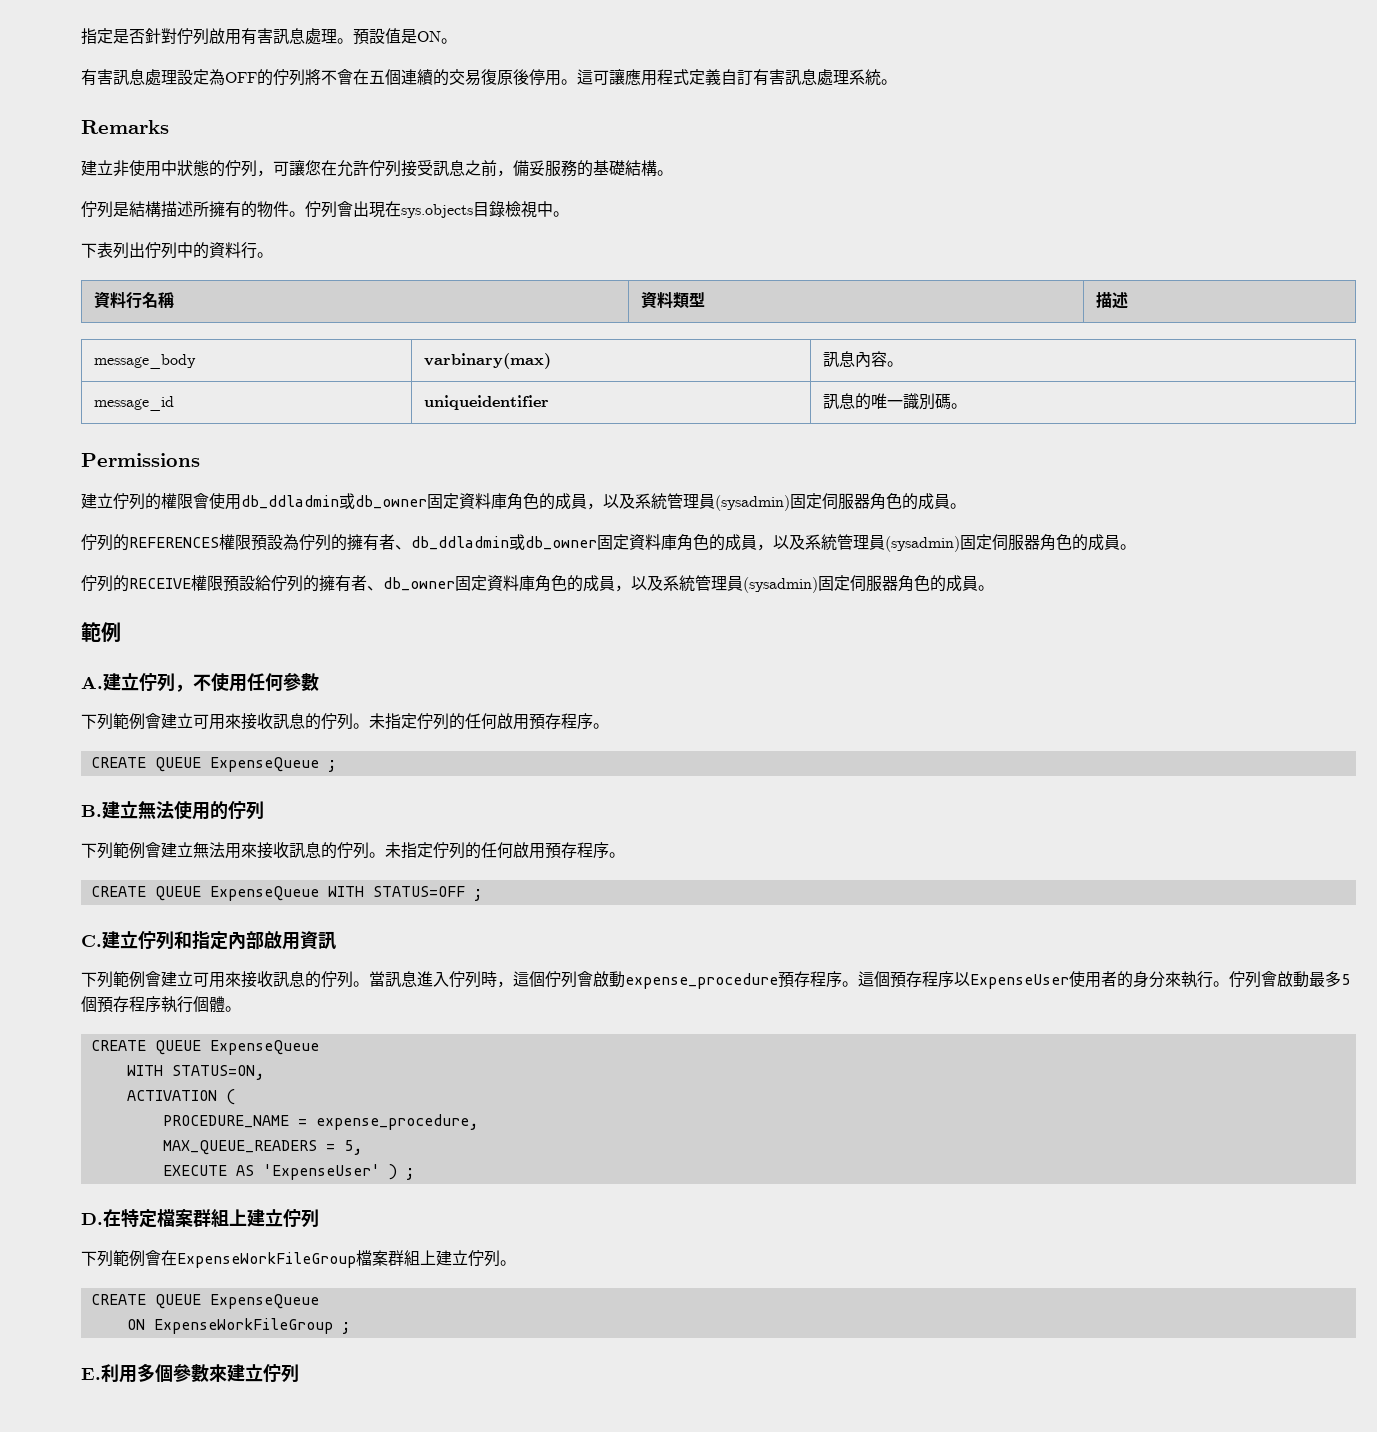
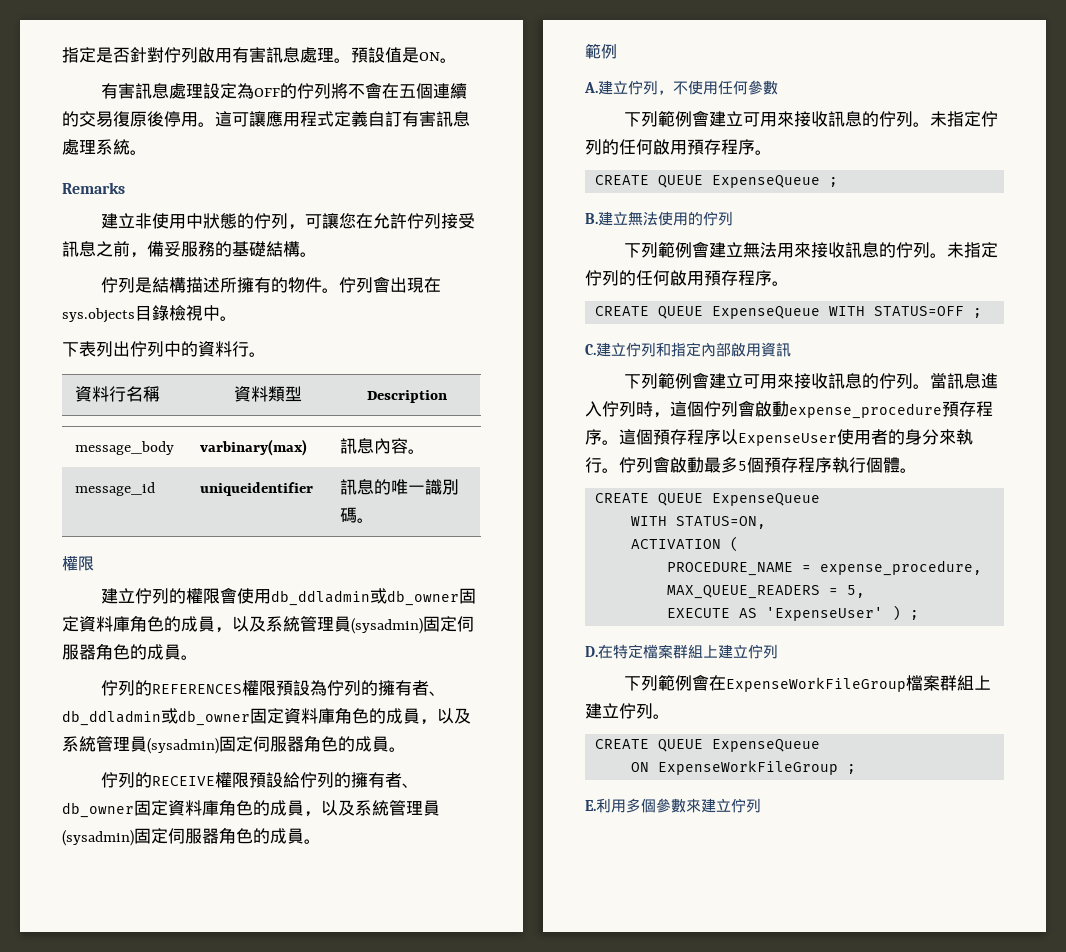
- 資料行名稱 | 資料類型 | 描述
+ 資料行名稱 | 資料類型 | Description
  message_id | uniqueidentifier | 訊息的唯一識別碼。
- Permissions
+ 權限

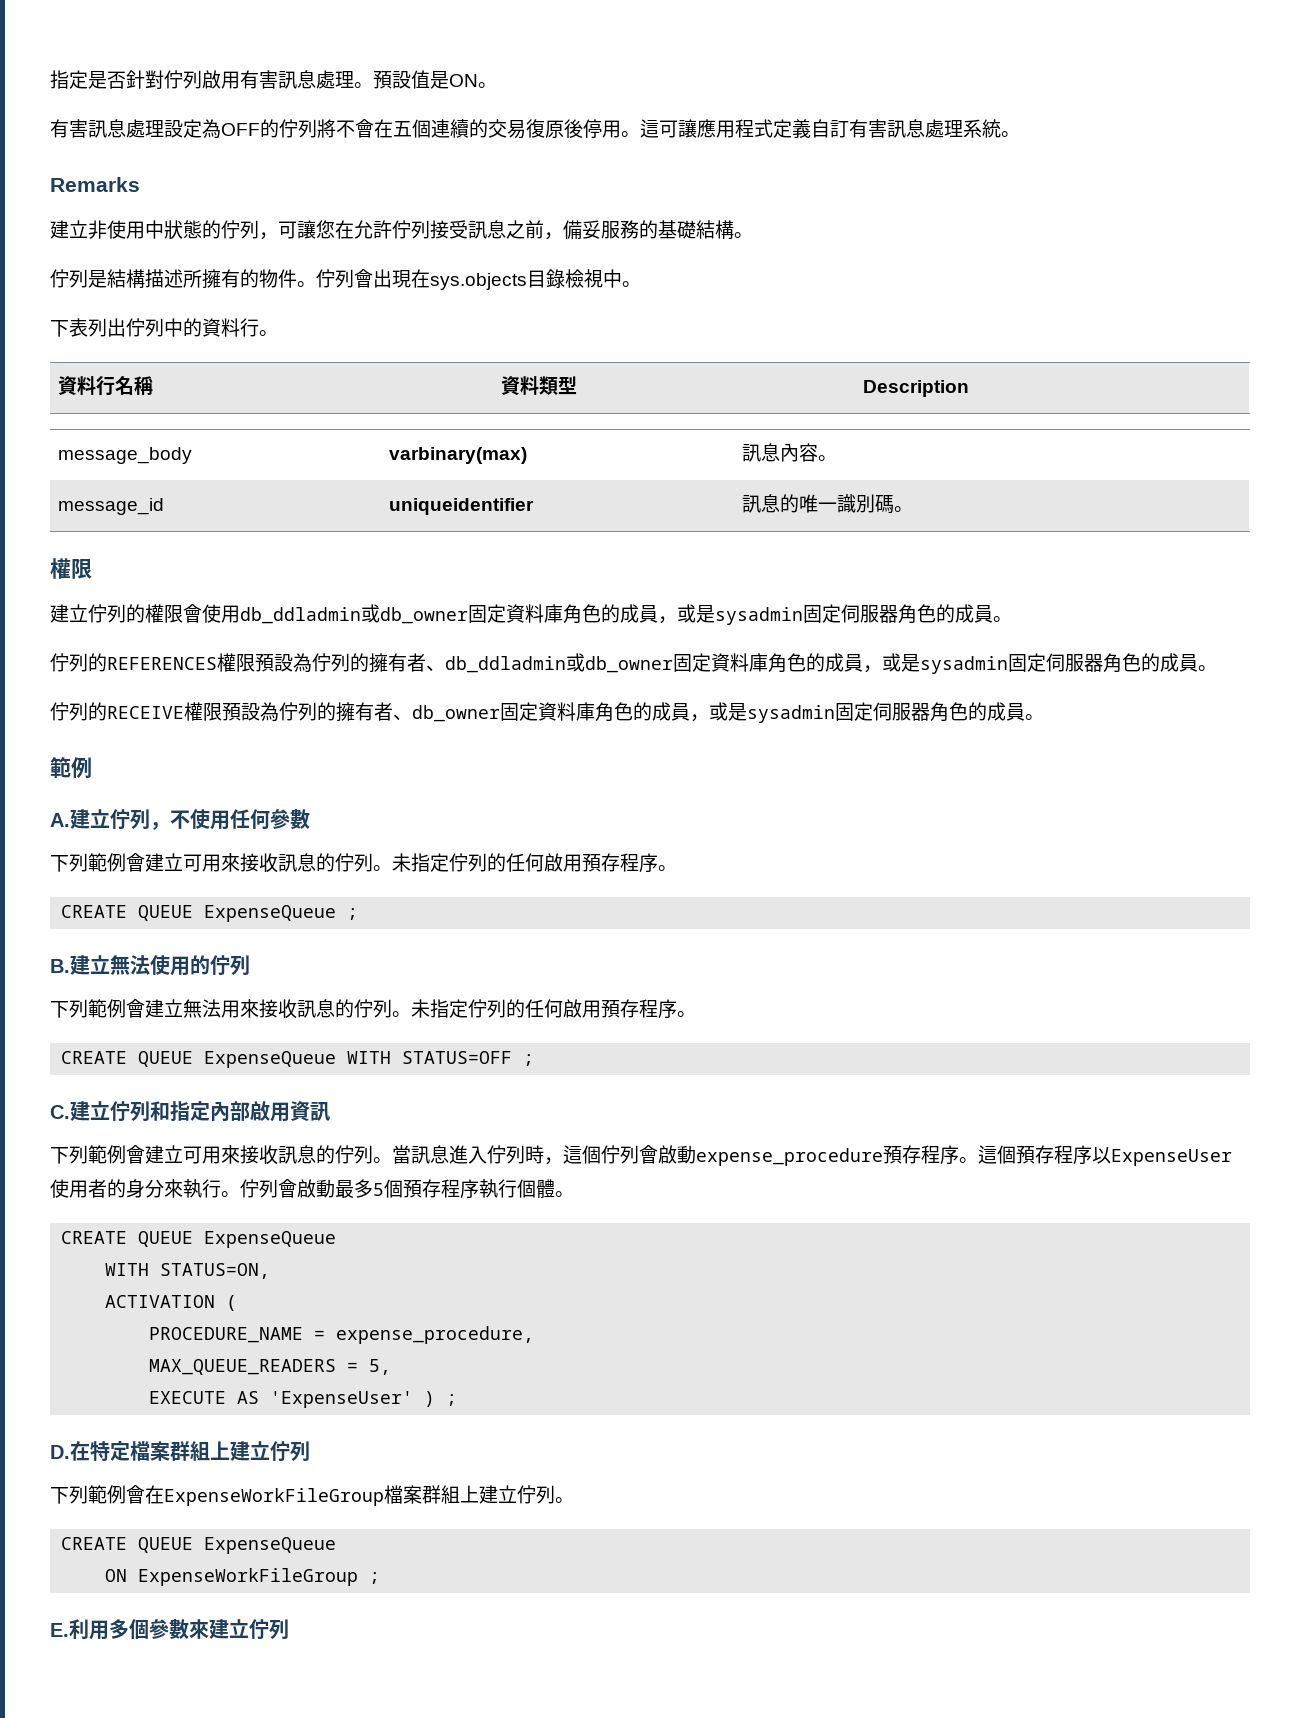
- 建立佇列的權限會使用db_ddladmin或db_owner固定資料庫角色的成員，以及系統管理員(sysadmin)固定伺服器角色的成員。
+ 建立佇列的權限會使用db_ddladmin或db_owner固定資料庫角色的成員，或是sysadmin固定伺服器角色的成員。
- 佇列的REFERENCES權限預設為佇列的擁有者、db_ddladmin或db_owner固定資料庫角色的成員，以及系統管理員(sysadmin)固定伺服器角色的成員。
+ 佇列的REFERENCES權限預設為佇列的擁有者、db_ddladmin或db_owner固定資料庫角色的成員，或是sysadmin固定伺服器角色的成員。
- 佇列的RECEIVE權限預設給佇列的擁有者、db_owner固定資料庫角色的成員，以及系統管理員(sysadmin)固定伺服器角色的成員。
+ 佇列的RECEIVE權限預設為佇列的擁有者、db_owner固定資料庫角色的成員，或是sysadmin固定伺服器角色的成員。

